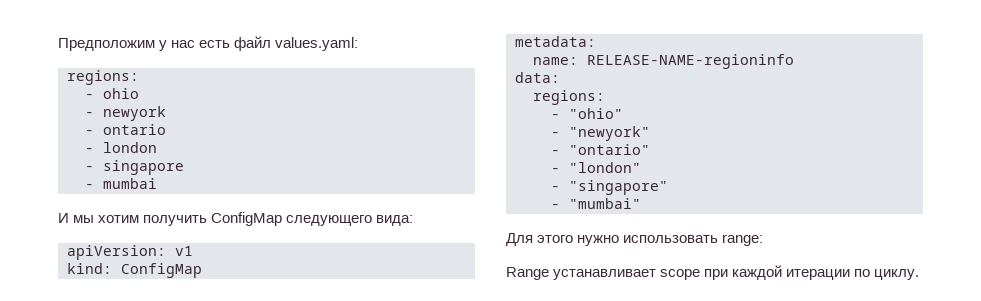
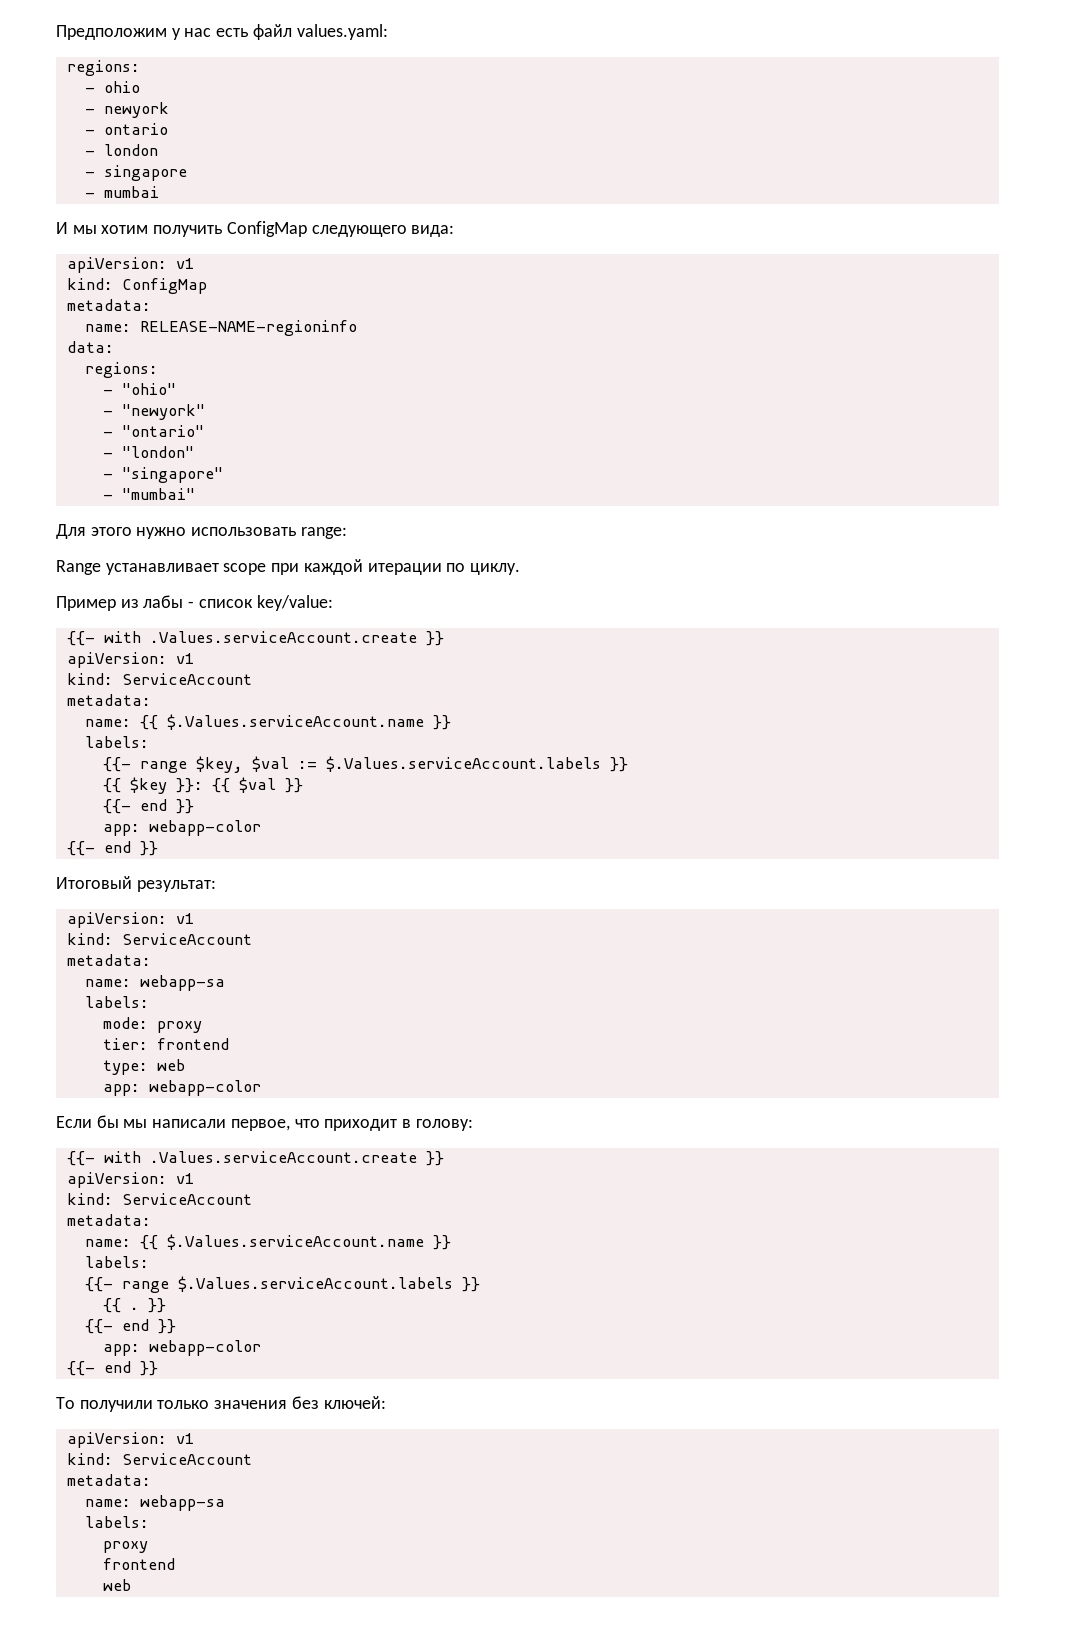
+ Пример из лабы - список key/value:
+ {{- with .Values.serviceAccount.create }}
+ apiVersion: v1
+ kind: ServiceAccount
+ metadata:
+ name: {{ $.Values.serviceAccount.name }}
+ labels:
+ {{- range $key, $val := $.Values.serviceAccount.labels }}
+ {{ $key }}: {{ $val }}
+ {{- end }}
+ app: webapp-color
+ {{- end }}
+ Итоговый результат:
+ apiVersion: v1
+ kind: ServiceAccount
+ metadata:
+ name: webapp-sa
+ labels:
+ mode: proxy
+ tier: frontend
+ type: web
+ app: webapp-color
+ Если бы мы написали первое, что приходит в голову:
+ {{- with .Values.serviceAccount.create }}
+ apiVersion: v1
+ kind: ServiceAccount
+ metadata:
+ name: {{ $.Values.serviceAccount.name }}
+ labels:
+ {{- range $.Values.serviceAccount.labels }}
+ {{ . }}
+ {{- end }}
+ app: webapp-color
+ {{- end }}
+ То получили только значения без ключей:
+ apiVersion: v1
+ kind: ServiceAccount
+ metadata:
+ name: webapp-sa
+ labels:
+ proxy
+ frontend
+ web

